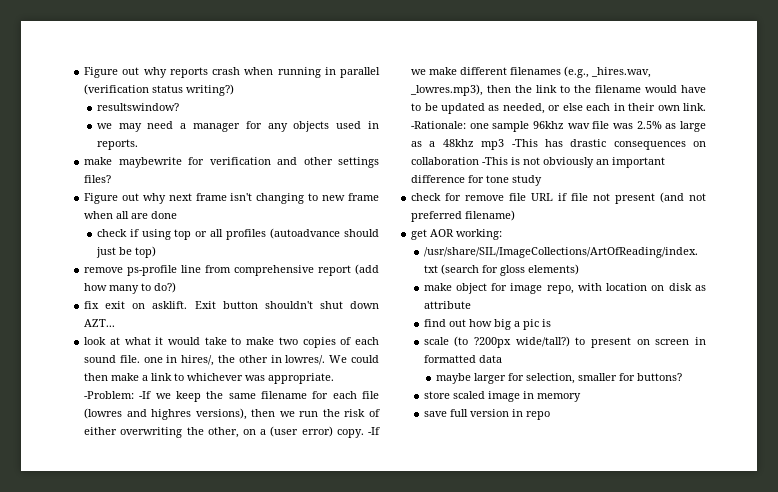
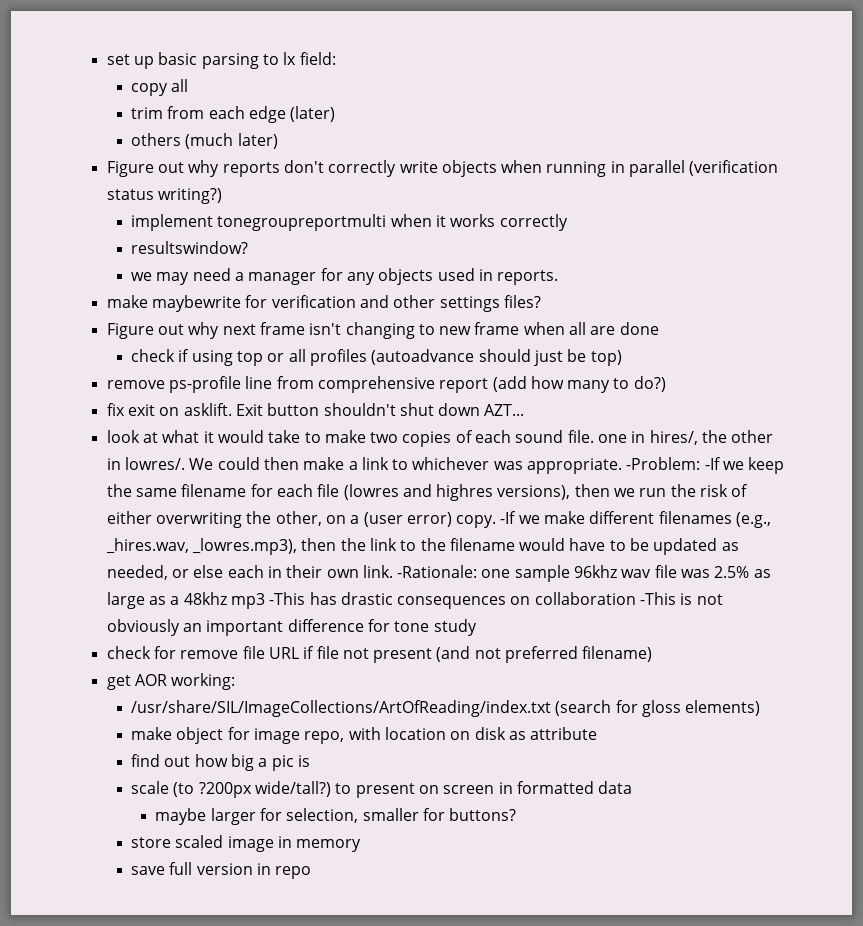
- Figure out why reports crash when running in parallel (verification status writing?)
+ set up basic parsing to lx field:
+ copy all
+ trim from each edge (later)
+ others (much later)
+ Figure out why reports don't correctly write objects when running in parallel (verification status writing?)
+ implement tonegroupreportmulti when it works correctly

